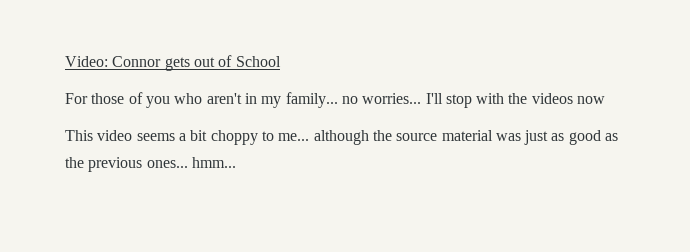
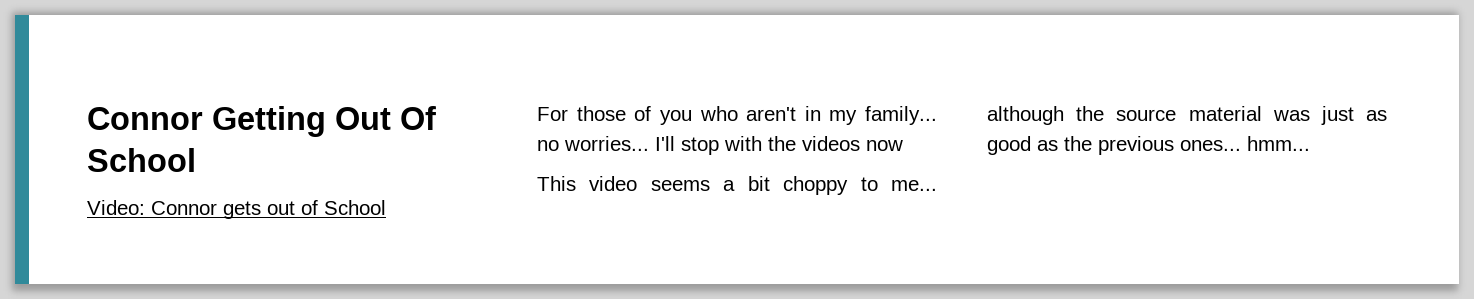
+ Connor Getting Out Of School

